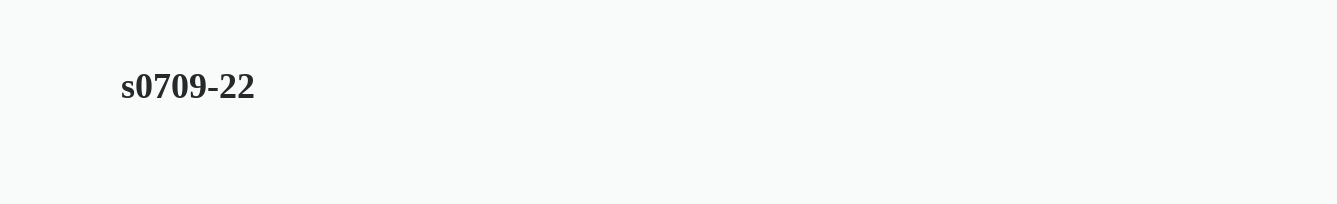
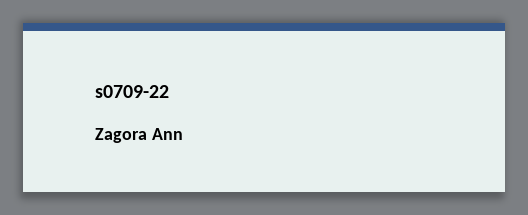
+ Zagora Ann

